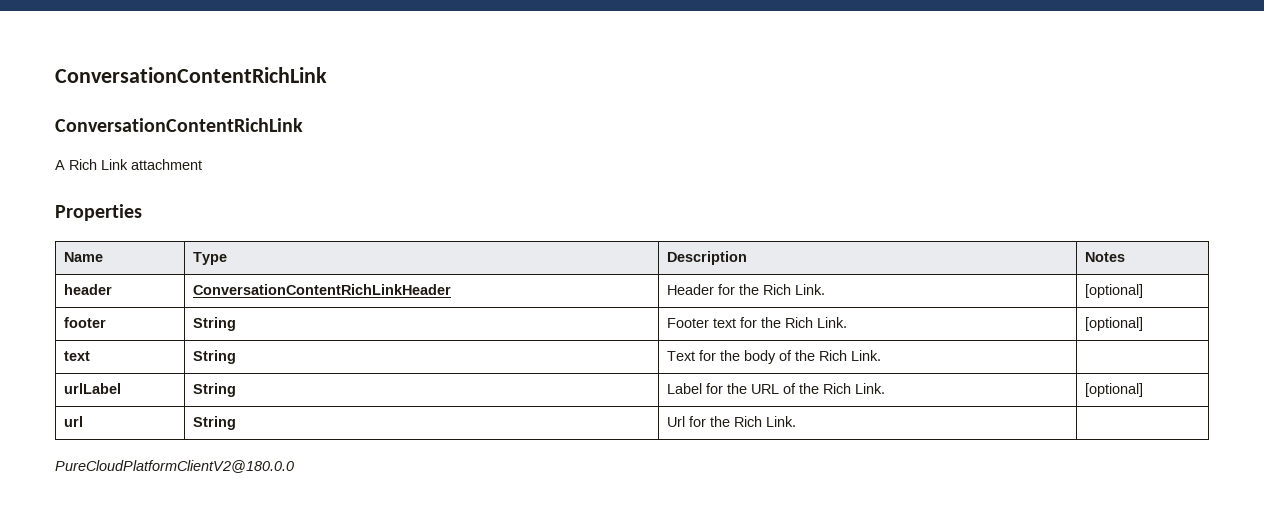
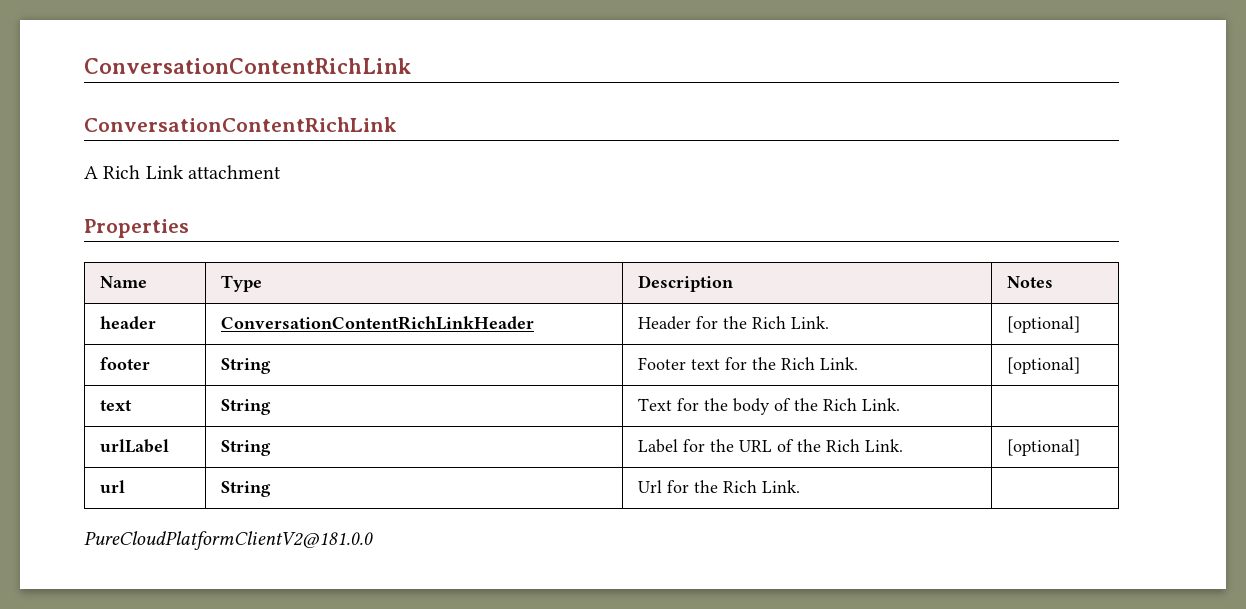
- PureCloudPlatformClientV2@180.0.0
+ PureCloudPlatformClientV2@181.0.0

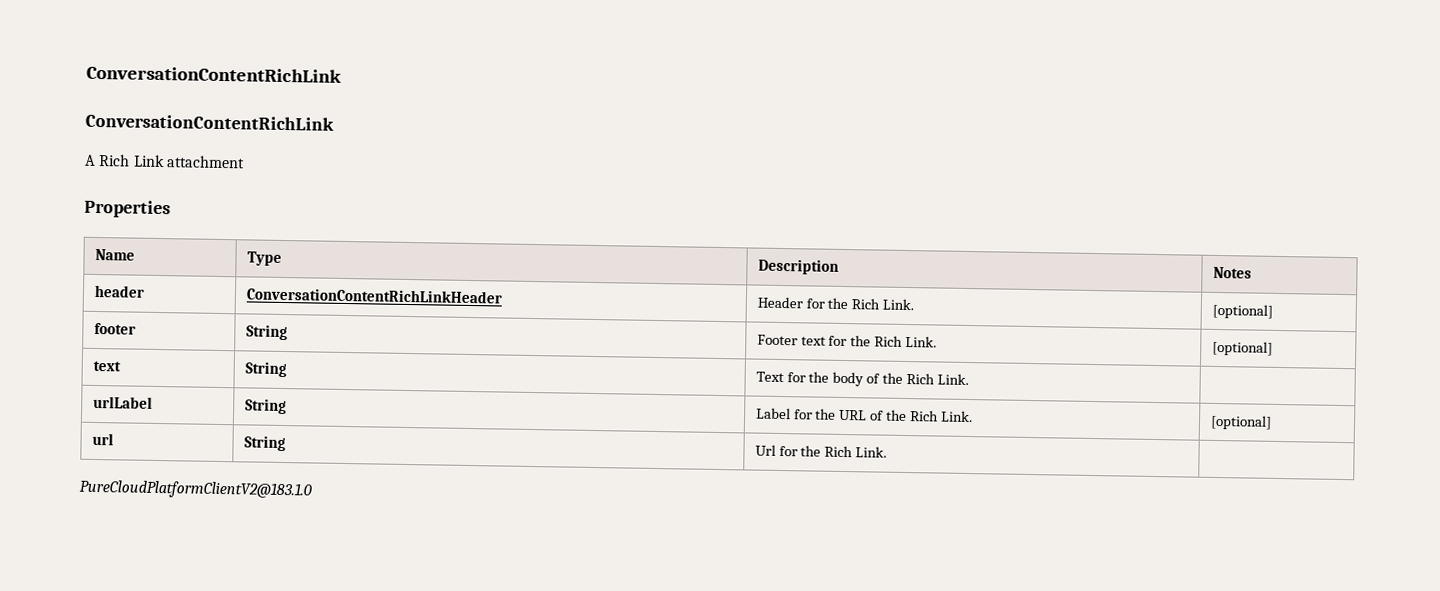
- PureCloudPlatformClientV2@181.0.0
+ PureCloudPlatformClientV2@183.1.0

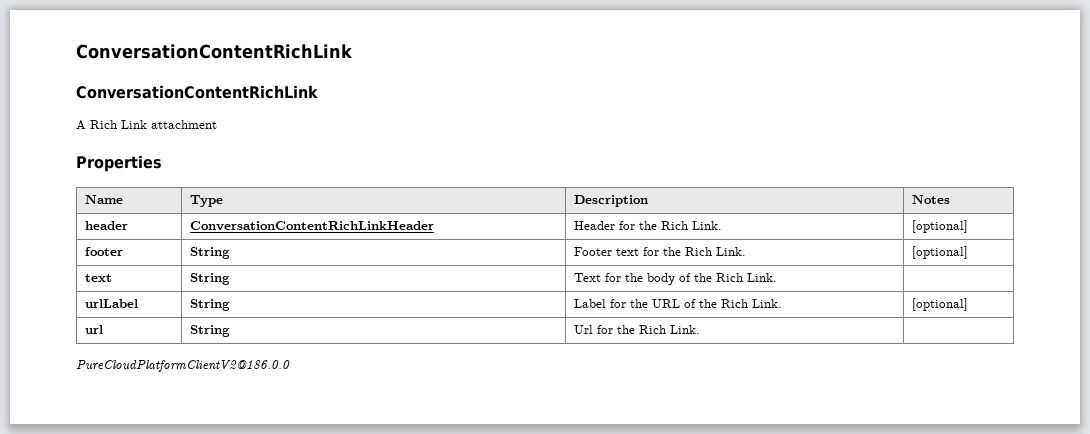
- PureCloudPlatformClientV2@183.1.0
+ PureCloudPlatformClientV2@186.0.0

